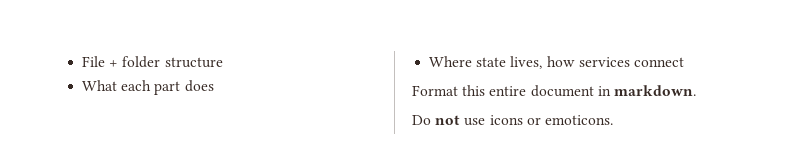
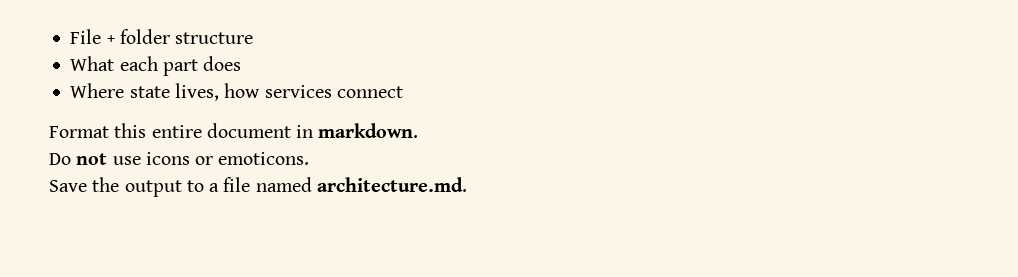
+ Save the output to a file named architecture.md.

